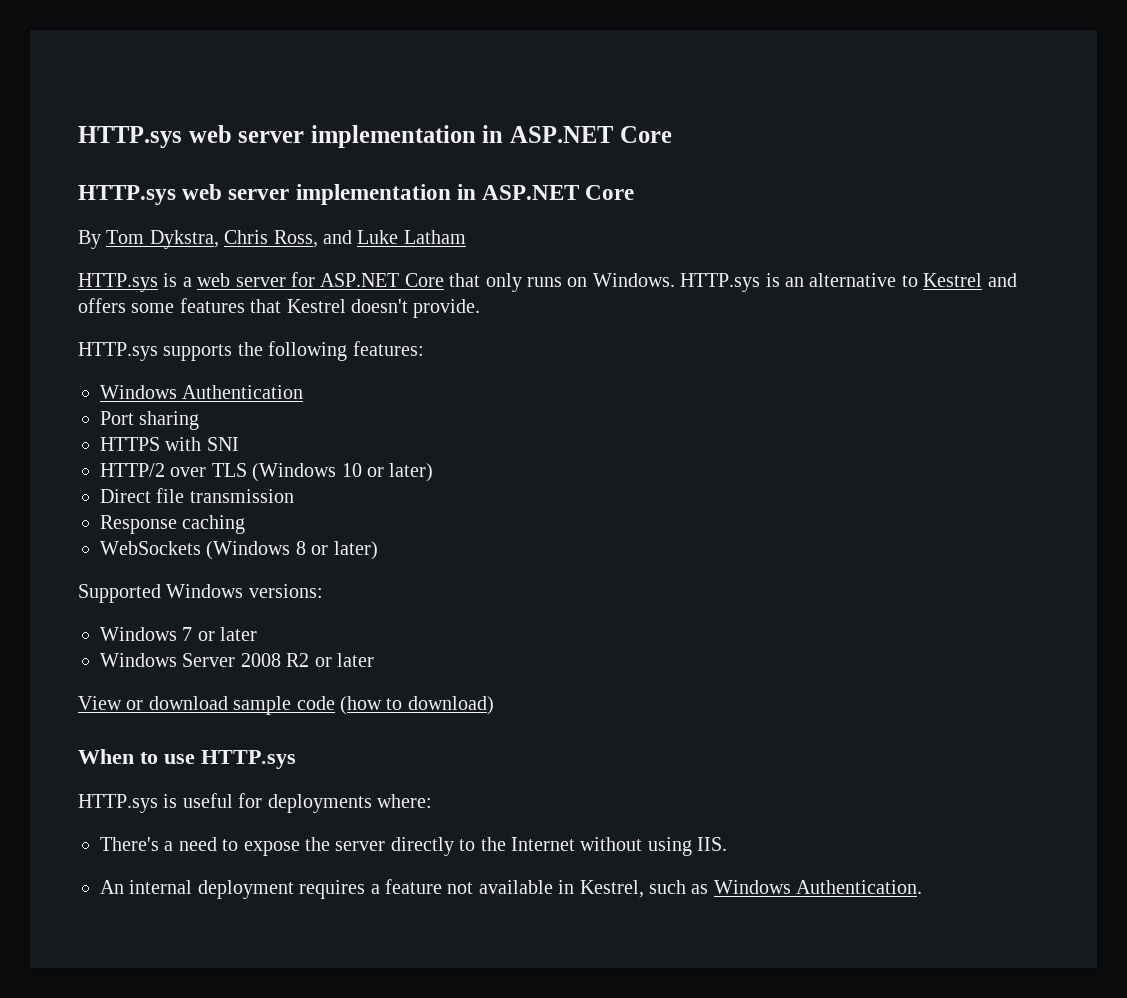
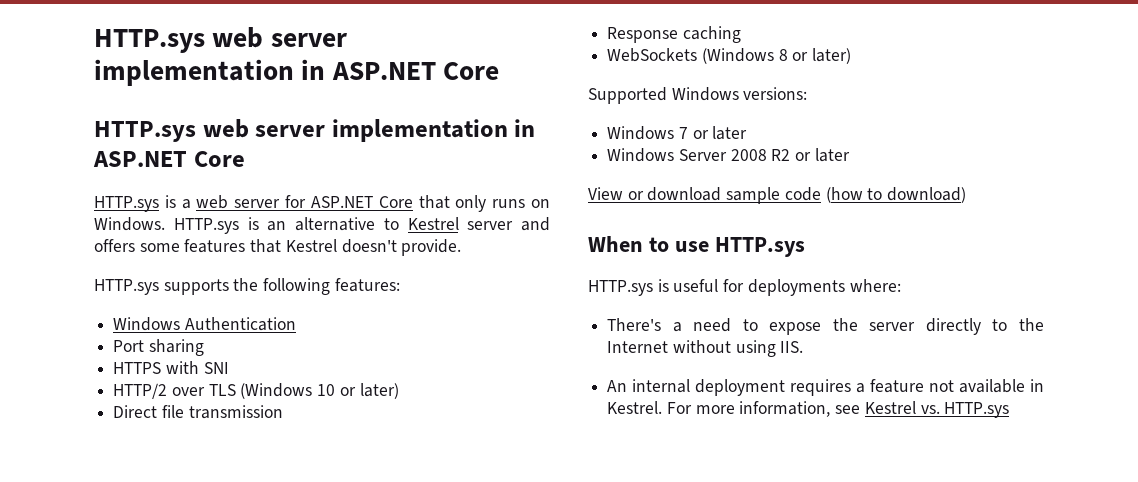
- By Tom Dykstra, Chris Ross, and Luke Latham
- HTTP.sys is an alternative to Kestrel and offers some features that Kestrel doesn't provide.
+ HTTP.sys is an alternative to Kestrel server and offers some features that Kestrel doesn't provide.
- An internal deployment requires a feature not available in Kestrel, such as Windows Authentication.
+ An internal deployment requires a feature not available in Kestrel. For more information, see Kestrel vs. HTTP.sys

